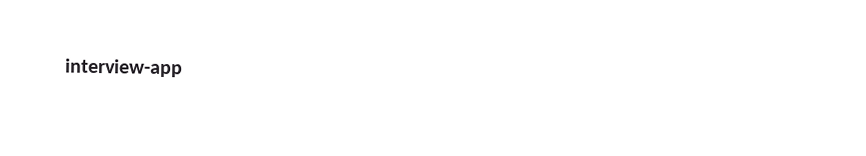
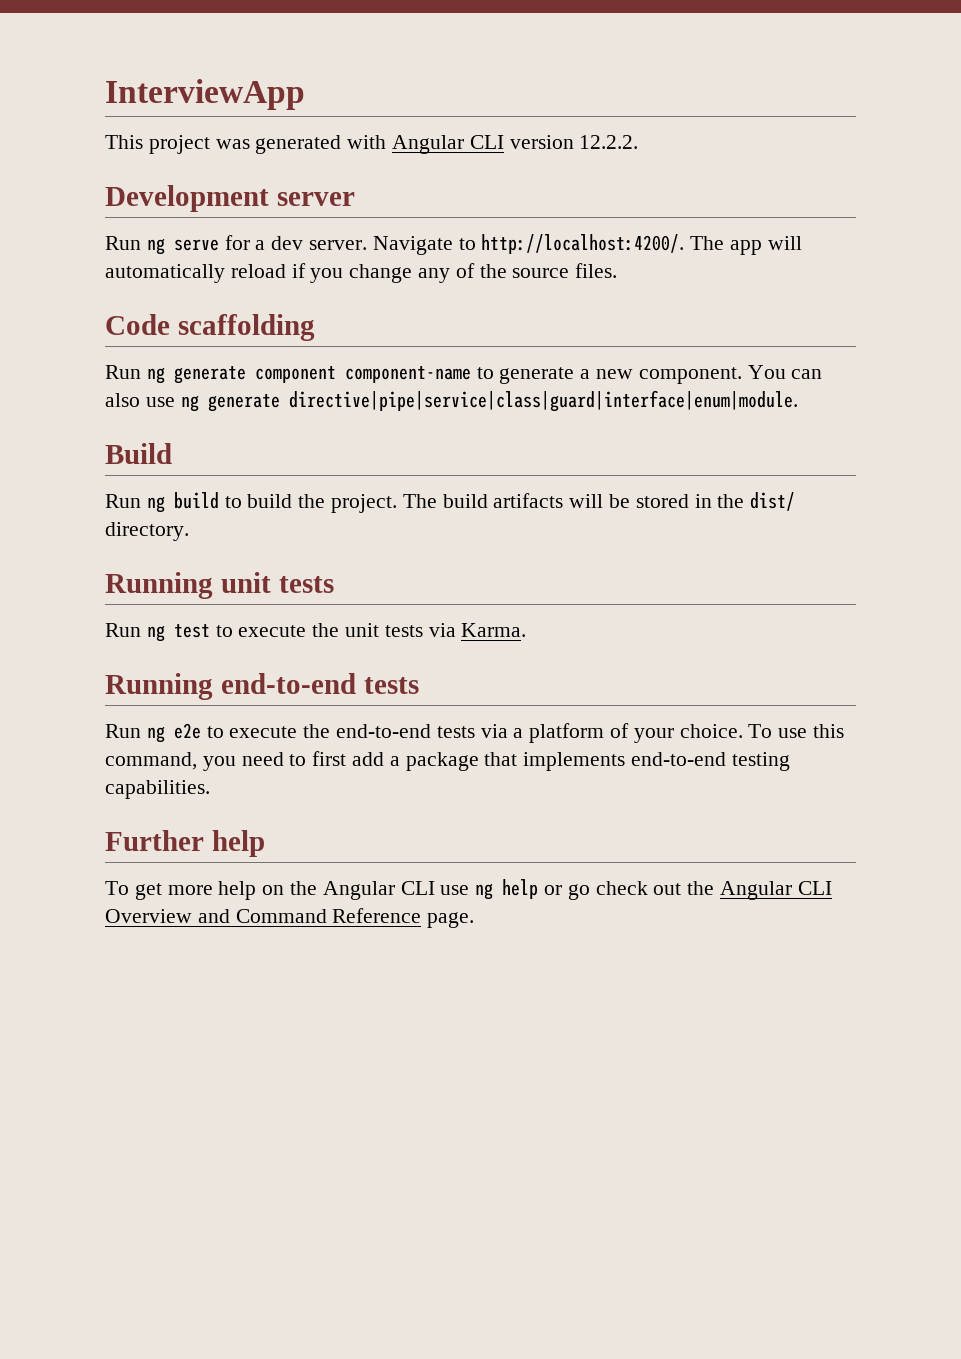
- interview-app
+ InterviewApp
+ This project was generated with Angular CLI version 12.2.2.
+ Development server
+ Run ng serve for a dev server. Navigate to http://localhost:4200/. The app will automatically reload if you change any of the source files.
+ Code scaffolding
+ Run ng generate component component-name to generate a new component. You can also use ng generate directive|pipe|service|class|guard|interface|enum|module.
+ Build
+ Run ng build to build the project. The build artifacts will be stored in the dist/ directory.
+ Running unit tests
+ Run ng test to execute the unit tests via Karma.
+ Running end-to-end tests
+ Run ng e2e to execute the end-to-end tests via a platform of your choice. To use this command, you need to first add a package that implements end-to-end testing capabilities.
+ Further help
+ To get more help on the Angular CLI use ng help or go check out the Angular CLI Overview and Command Reference page.

